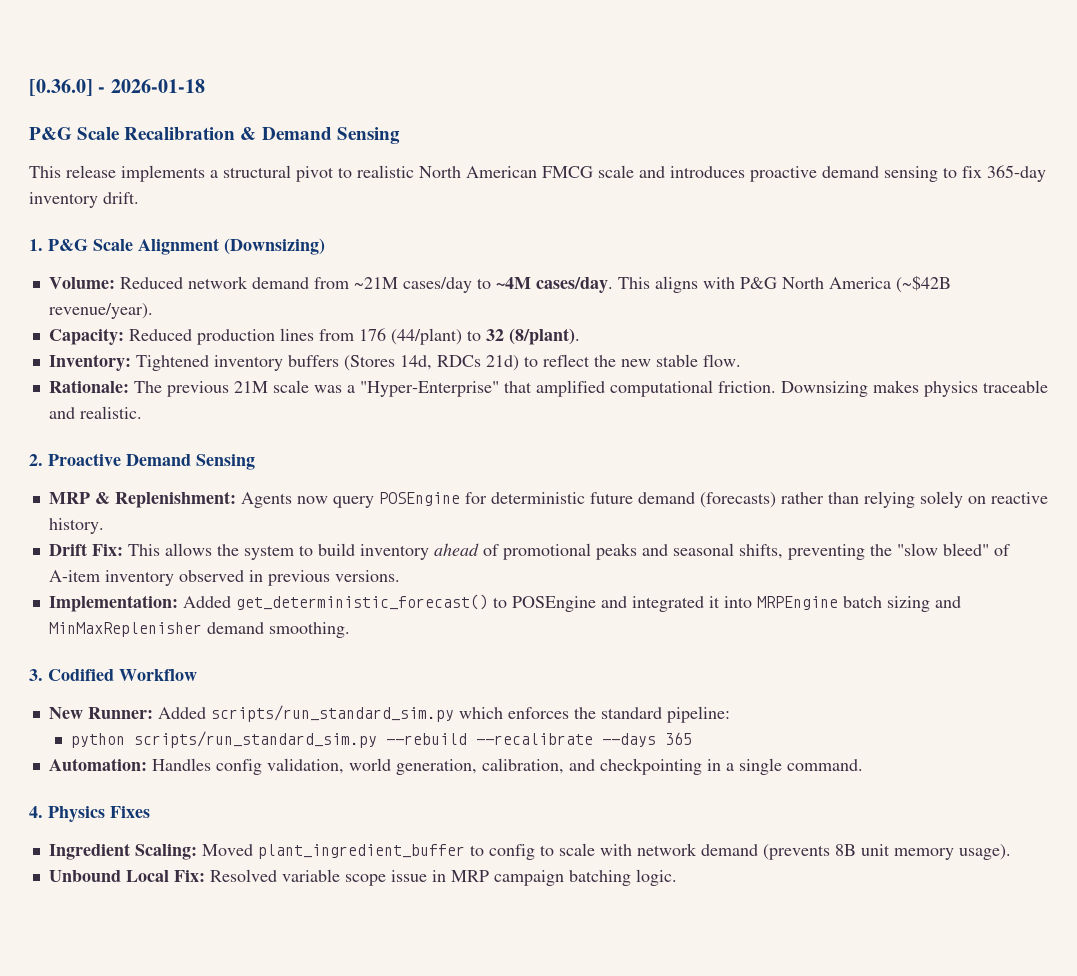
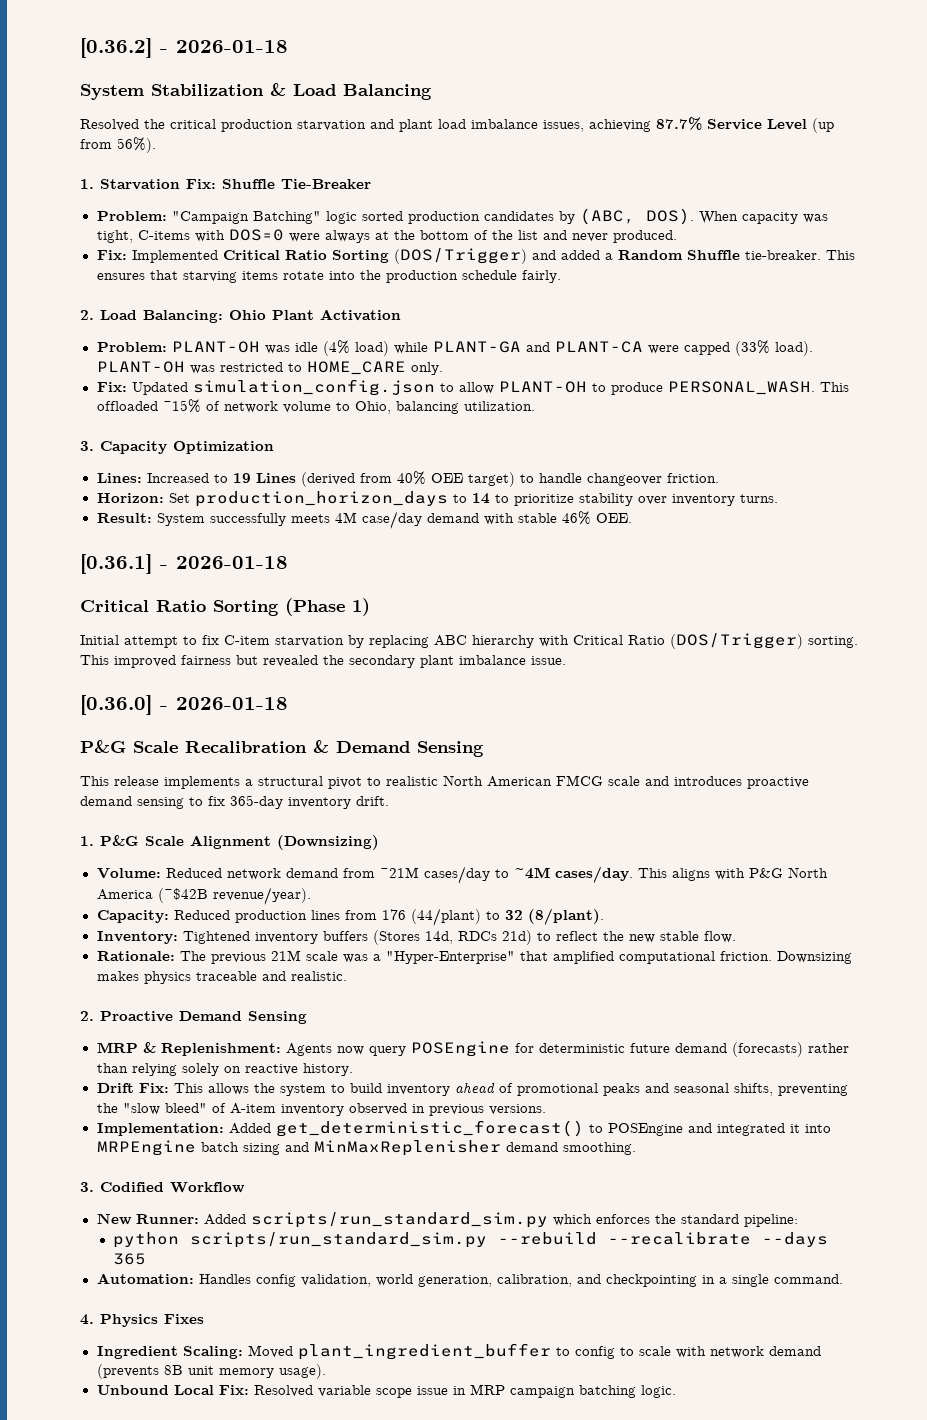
+ [0.36.2] - 2026-01-18
+ System Stabilization & Load Balancing
+ Resolved the critical production starvation and plant load imbalance issues, achieving 87.7% Service Level (up from 56%).
+ 1. Starvation Fix: Shuffle Tie-Breaker
+ Problem: "Campaign Batching" logic sorted production candidates by (ABC, DOS). When capacity was tight, C-items with DOS=0 were always at the bottom of the list and never produced.
+ Fix: Implemented Critical Ratio Sorting (DOS/Trigger) and added a Random Shuffle tie-breaker. This ensures that starving items rotate into the production schedule fairly.
+ 2. Load Balancing: Ohio Plant Activation
+ Problem: PLANT-OH was idle (4% load) while PLANT-GA and PLANT-CA were capped (33% load). PLANT-OH was restricted to HOME_CARE only.
+ Fix: Updated simulation_config.json to allow PLANT-OH to produce PERSONAL_WASH. This offloaded ~15% of network volume to Ohio, balancing utilization.
+ 3. Capacity Optimization
+ Lines: Increased to 19 Lines (derived from 40% OEE target) to handle changeover friction.
+ Horizon: Set production_horizon_days to 14 to prioritize stability over inventory turns.
+ Result: System successfully meets 4M case/day demand with stable 46% OEE.
+ [0.36.1] - 2026-01-18
+ Critical Ratio Sorting (Phase 1)
+ Initial attempt to fix C-item starvation by replacing ABC hierarchy with Critical Ratio (DOS/Trigger) sorting. This improved fairness but revealed the secondary plant imbalance issue.

